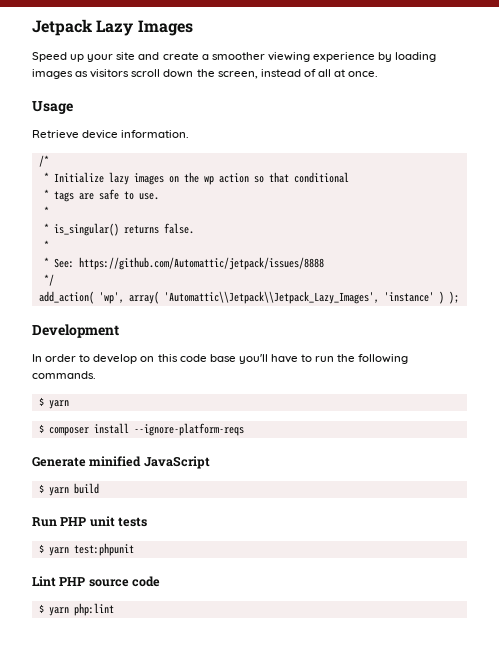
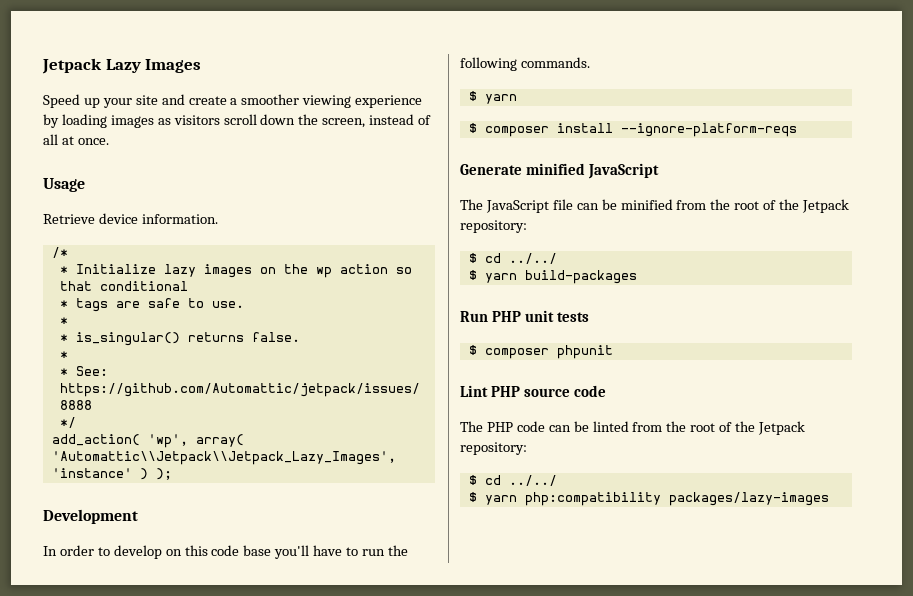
- $ yarn build
+ The JavaScript file can be minified from the root of the Jetpack repository:
+ $ cd ../../
+ $ yarn build-packages
- $ yarn test:phpunit
+ $ composer phpunit
- $ yarn php:lint
+ The PHP code can be linted from the root of the Jetpack repository:
+ $ cd ../../
+ $ yarn php:compatibility packages/lazy-images

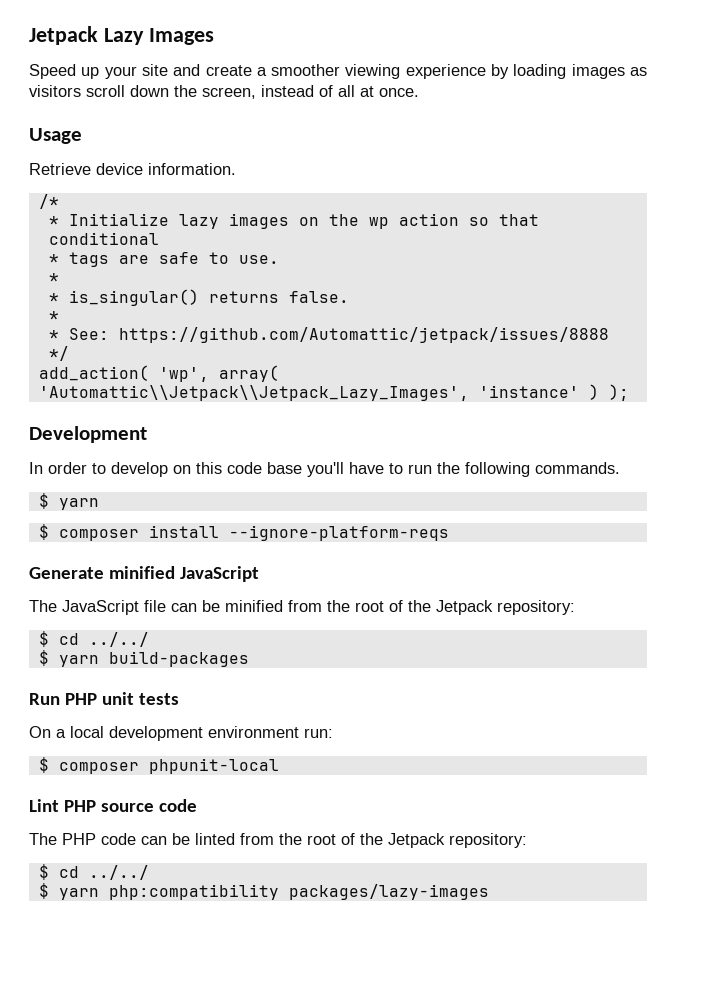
- $ composer phpunit
+ On a local development environment run:
+ $ composer phpunit-local

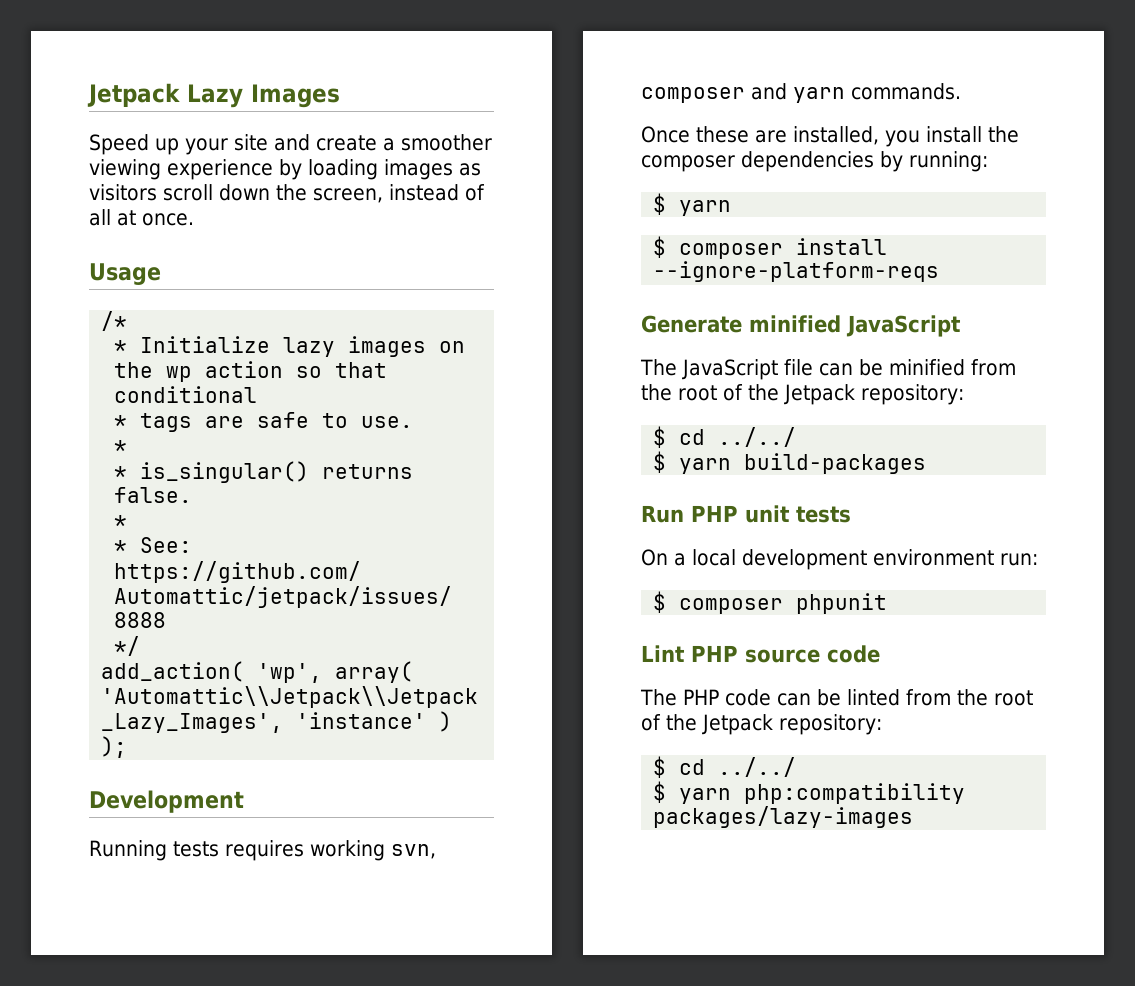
- Retrieve device information.
- In order to develop on this code base you'll have to run the following commands.
+ Running tests requires working svn, composer and yarn commands.
+ Once these are installed, you install the composer dependencies by running:
- $ composer phpunit-local
+ $ composer phpunit

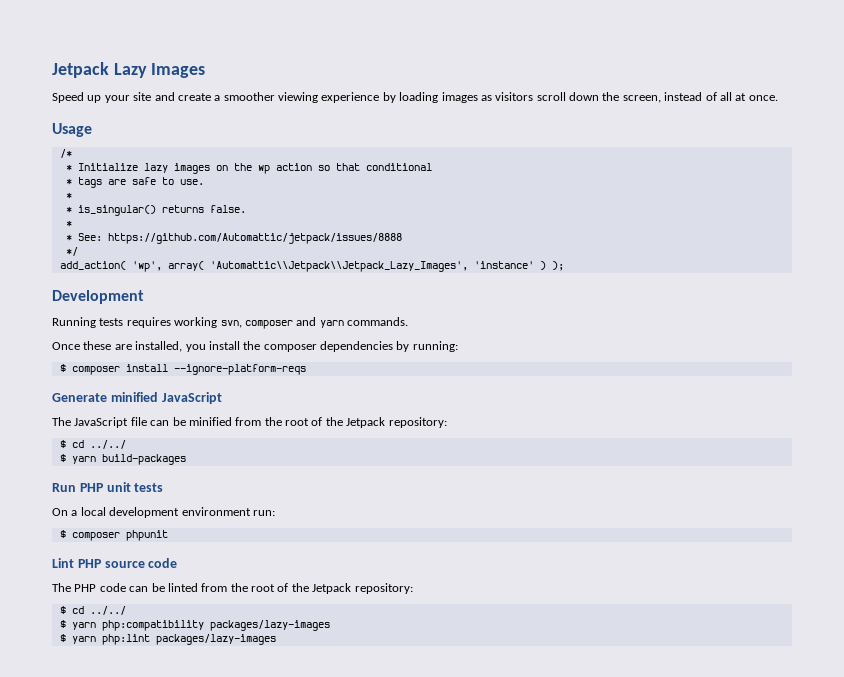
  Once these are installed, you install the composer dependencies by running:
- $ yarn
+ $ yarn php:lint packages/lazy-images

